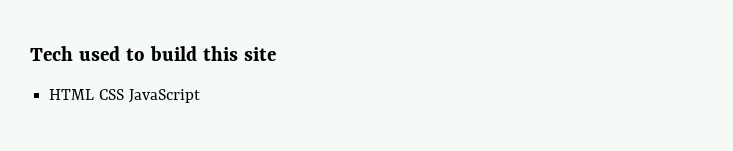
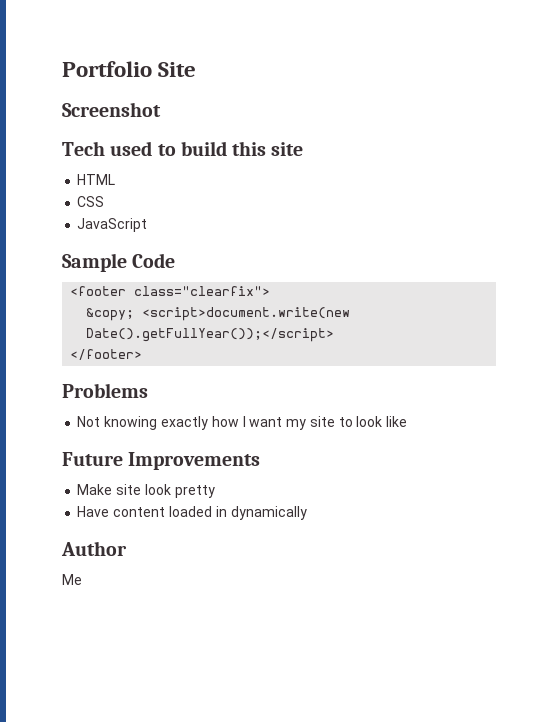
+ Portfolio Site
+ Screenshot
- HTML CSS JavaScript
+ HTML
+ CSS
+ JavaScript
+ Sample Code
+ <footer class="clearfix">
+ &copy; <script>document.write(new Date().getFullYear());</script>
+ </footer>
+ Problems
+ Not knowing exactly how I want my site to look like
+ Future Improvements
+ Make site look pretty
+ Have content loaded in dynamically
+ Author
+ Me

